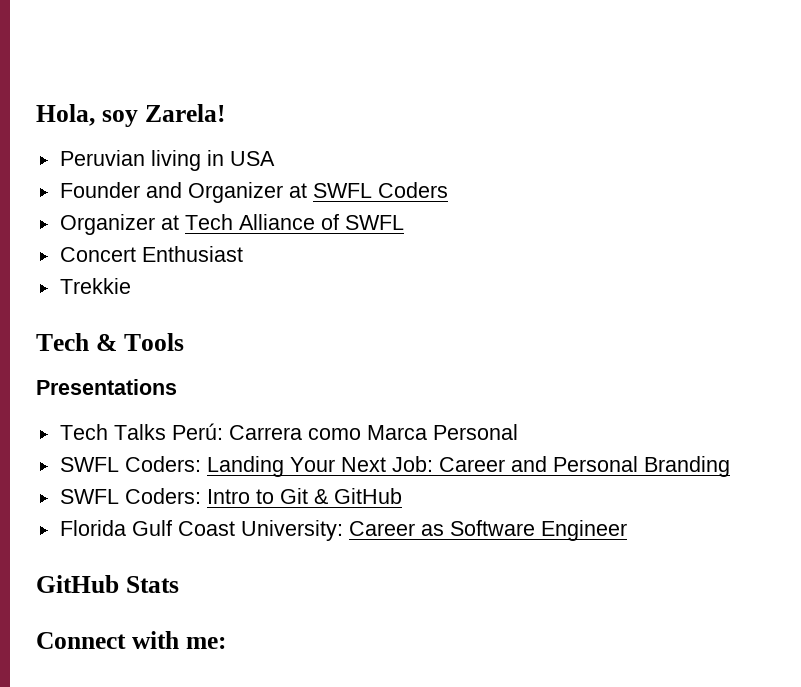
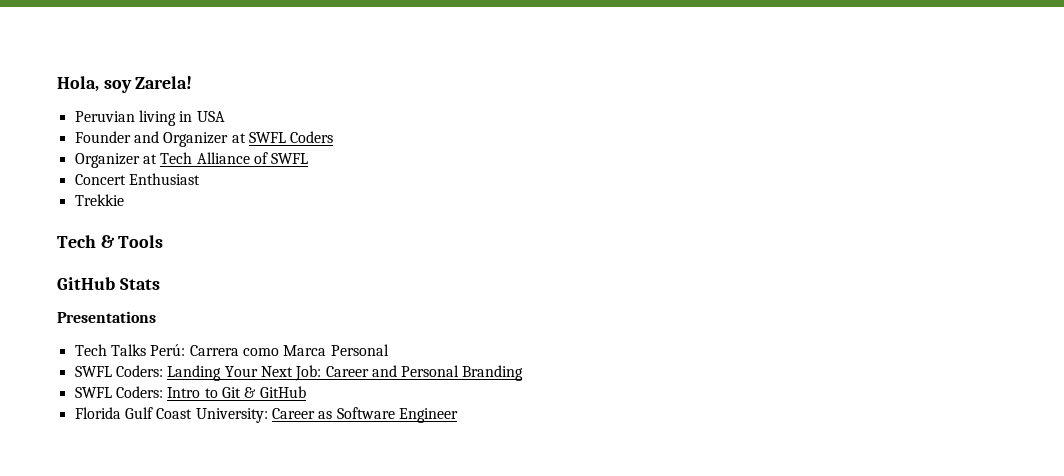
+ GitHub Stats
- GitHub Stats
- Connect with me:

